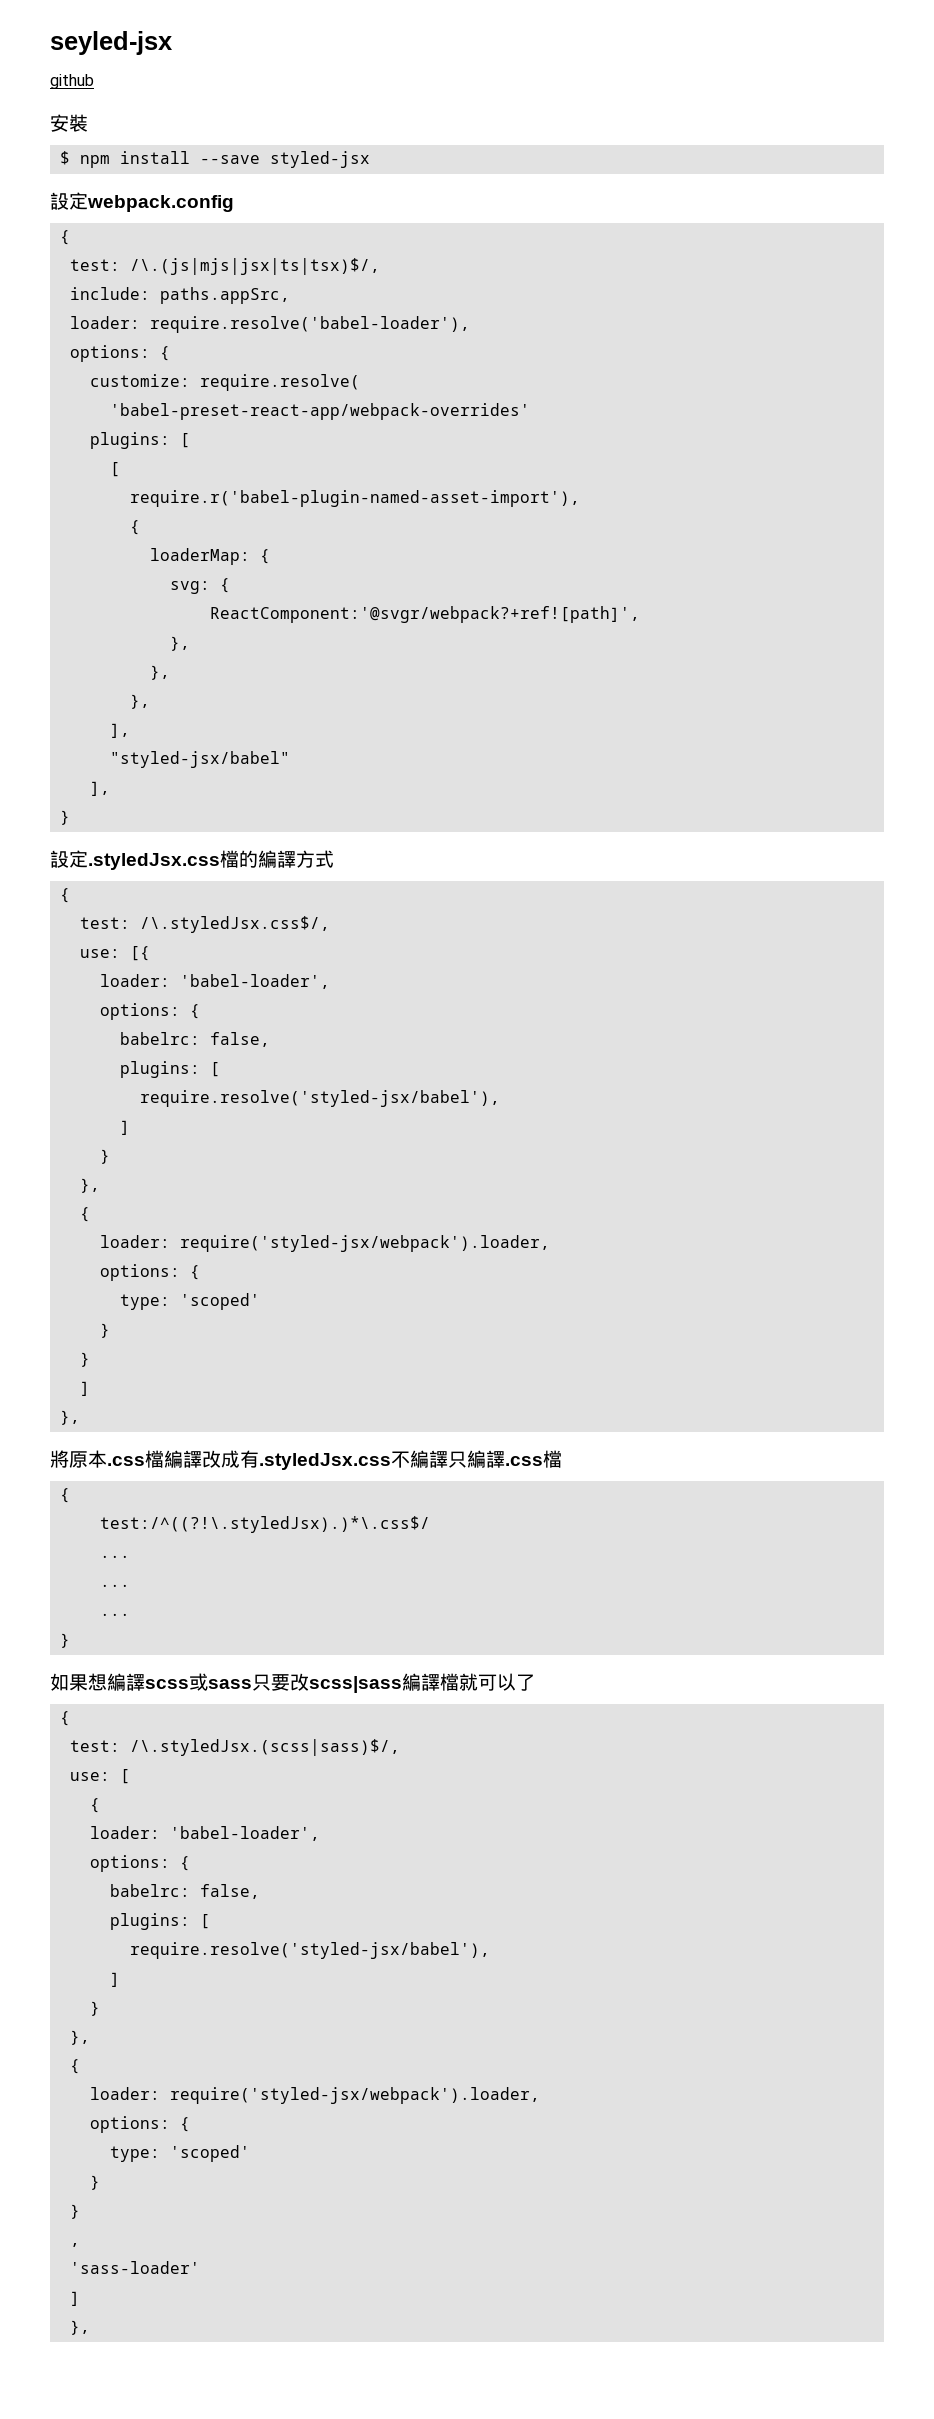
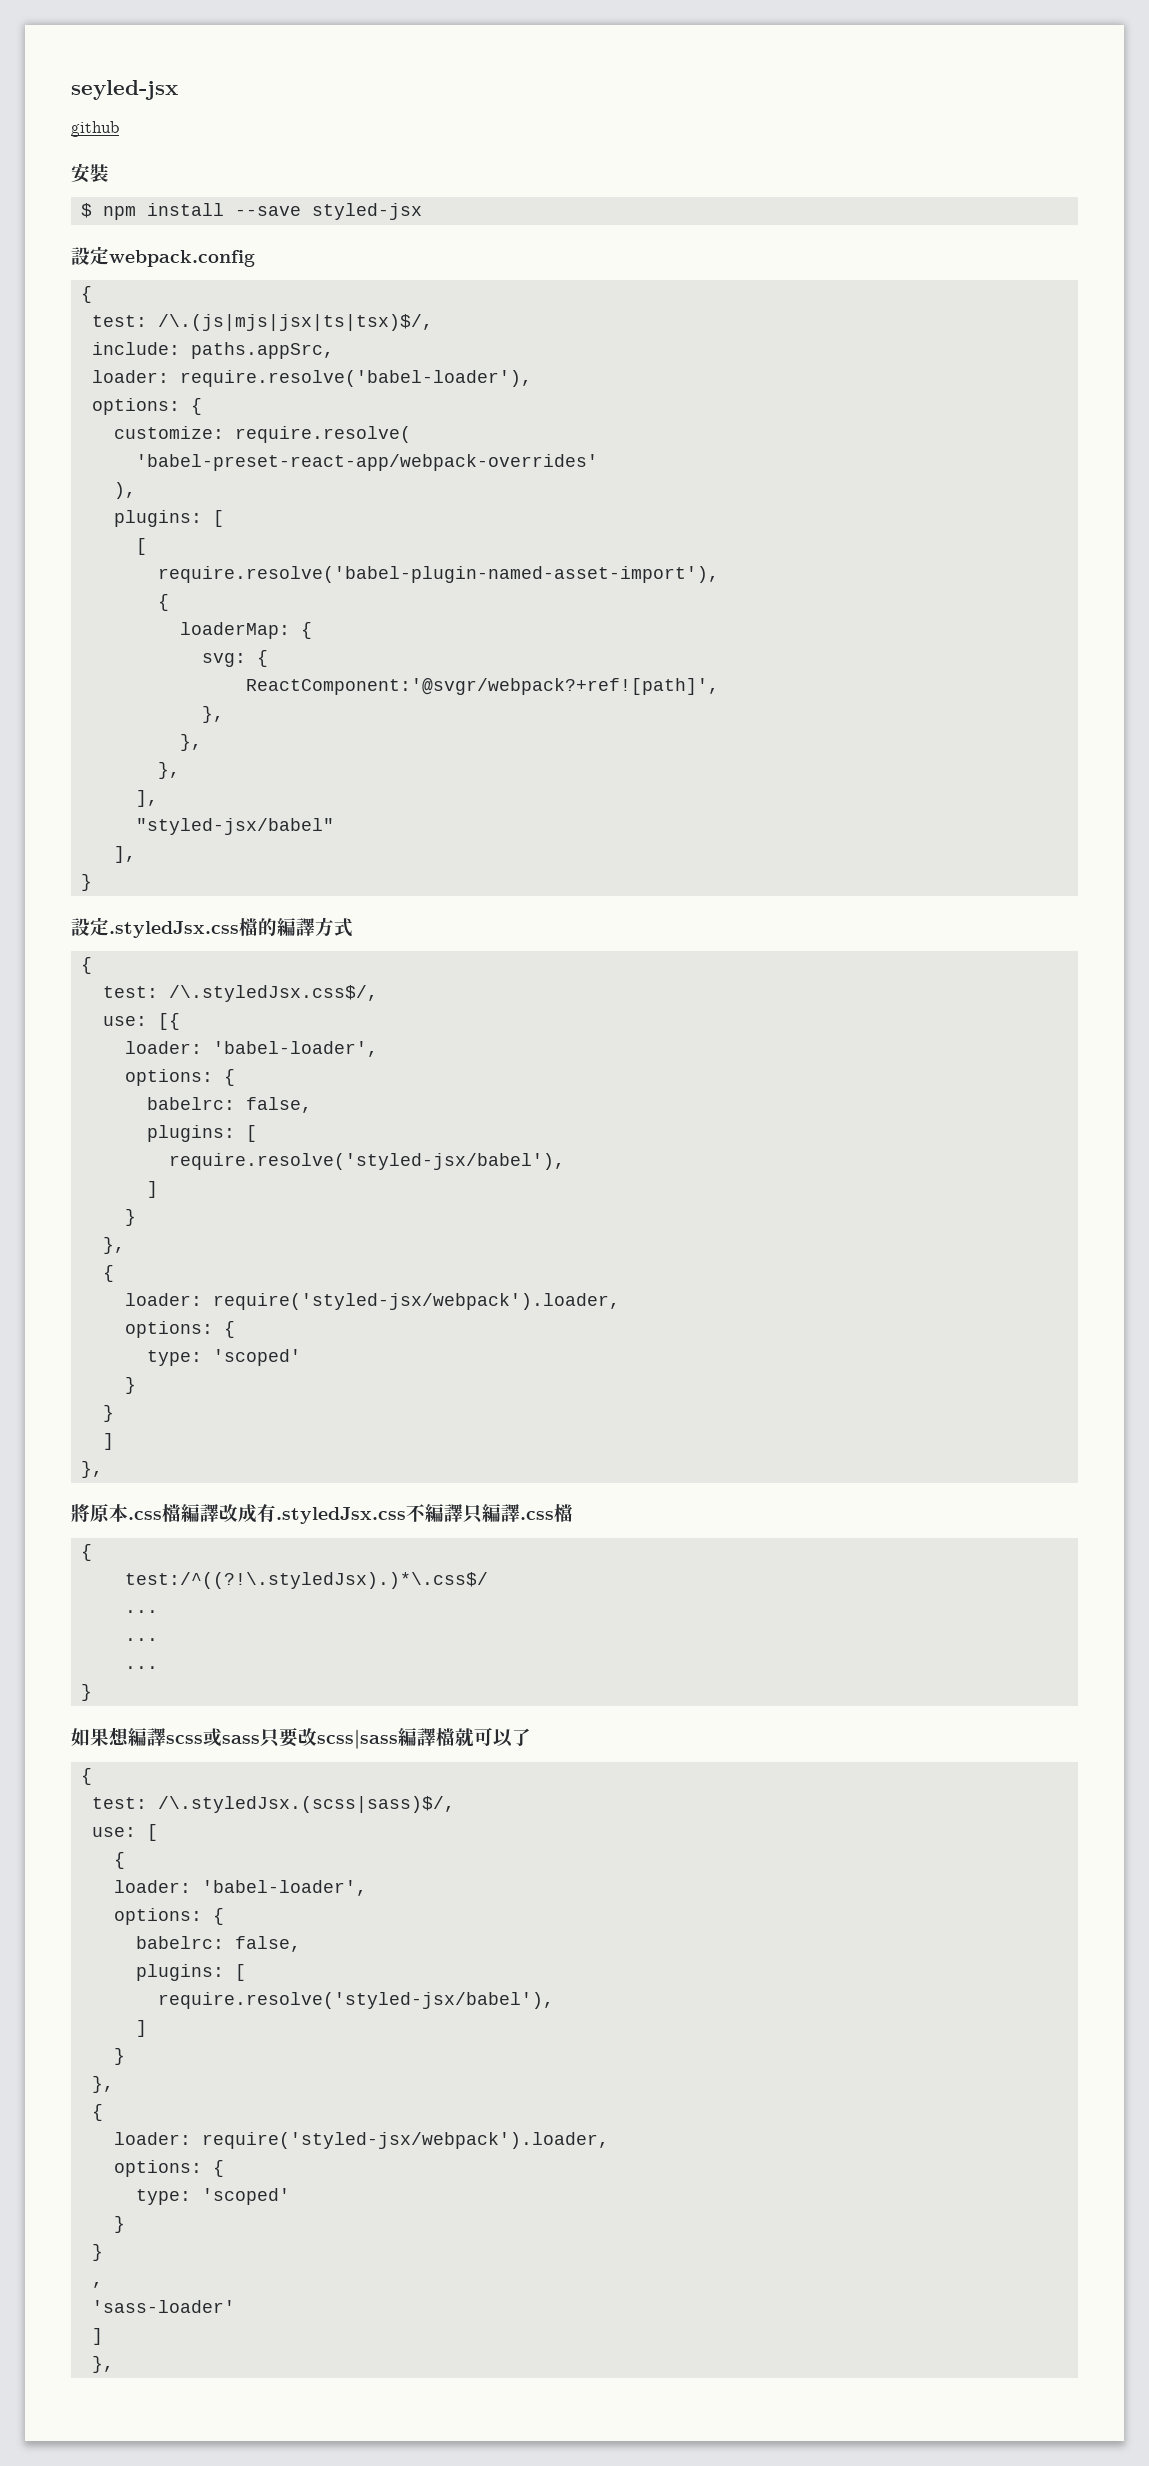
+ ),
- require.r('babel-plugin-named-asset-import'),
+ require.resolve('babel-plugin-named-asset-import'),

